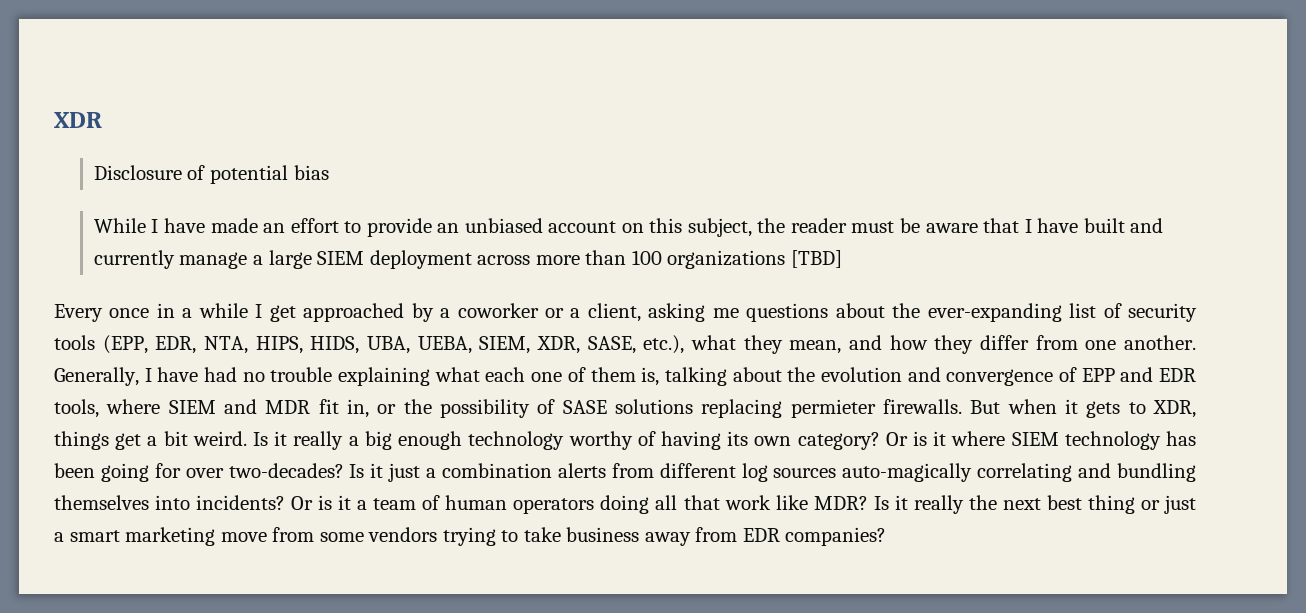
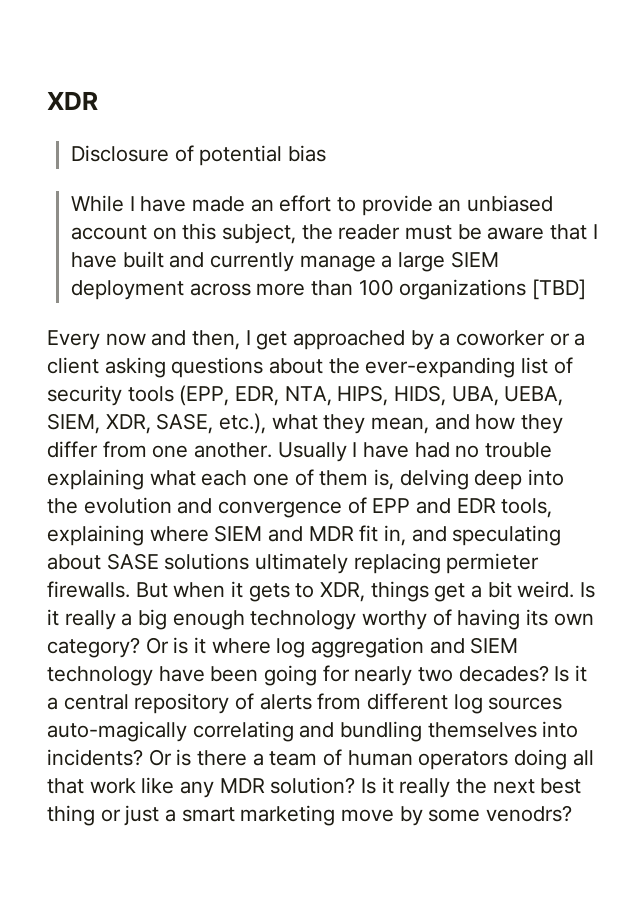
- Every once in a while I get approached by a coworker or a client, asking me questions about the ever-expanding list of security tools (EPP, EDR, NTA, HIPS, HIDS, UBA, UEBA, SIEM, XDR, SASE, etc.), what they mean, and how they differ from one another.
+ Every now and then, I get approached by a coworker or a client asking questions about the ever-expanding list of security tools (EPP, EDR, NTA, HIPS, HIDS, UBA, UEBA, SIEM, XDR, SASE, etc.), what they mean, and how they differ from one another.
- Generally, I have had no trouble explaining what each one of them is, talking about the evolution and convergence of EPP and EDR tools, where SIEM and MDR fit in, or the possibility of SASE solutions replacing permieter firewalls.
+ Usually I have had no trouble explaining what each one of them is, delving deep into the evolution and convergence of EPP and EDR tools, explaining where SIEM and MDR fit in, and speculating about SASE solutions ultimately replacing permieter firewalls.
- Or is it where SIEM technology has been going for over two-decades? Is it just a combination alerts from different log sources auto-magically correlating and bundling themselves into incidents?
+ Or is it where log aggregation and SIEM technology have been going for nearly two decades? Is it a central repository of alerts from different log sources auto-magically correlating and bundling themselves into incidents?
- Or is it a team of human operators doing all that work like MDR?
+ Or is there a team of human operators doing all that work like any MDR solution?
- Is it really the next best thing or just a smart marketing move from some vendors trying to take business away from EDR companies?
+ Is it really the next best thing or just a smart marketing move by some venodrs?

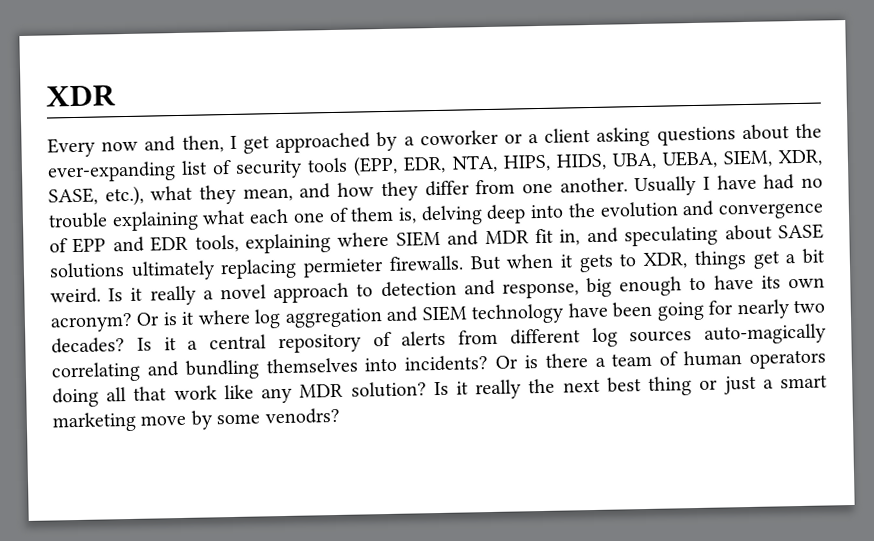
- Disclosure of potential bias
- While I have made an effort to provide an unbiased account on this subject, the reader must be aware that I have built and currently manage a large SIEM deployment across more than 100 organizations [TBD]
- Is it really a big enough technology worthy of having its own category?
+ Is it really a novel approach to detection and response, big enough to have its own acronym?

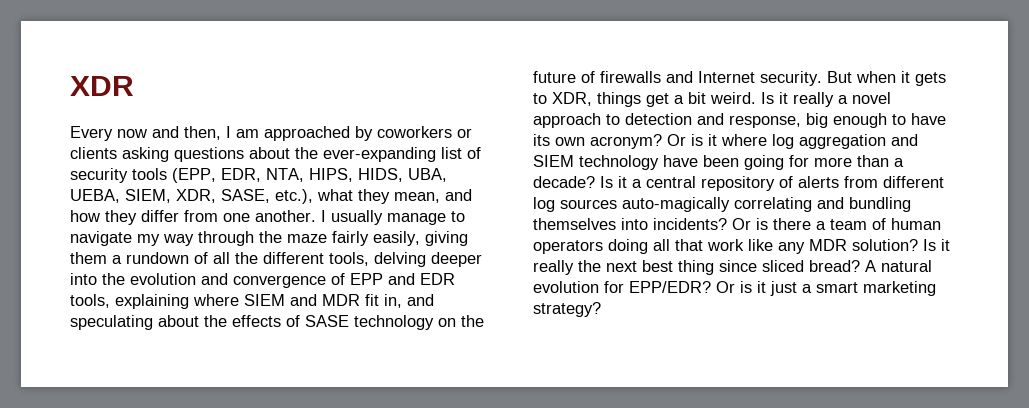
- Every now and then, I get approached by a coworker or a client asking questions about the ever-expanding list of security tools (EPP, EDR, NTA, HIPS, HIDS, UBA, UEBA, SIEM, XDR, SASE, etc.), what they mean, and how they differ from one another.
+ Every now and then, I am approached by coworkers or clients asking questions about the ever-expanding list of security tools (EPP, EDR, NTA, HIPS, HIDS, UBA, UEBA, SIEM, XDR, SASE, etc.), what they mean, and how they differ from one another.
- Usually I have had no trouble explaining what each one of them is, delving deep into the evolution and convergence of EPP and EDR tools, explaining where SIEM and MDR fit in, and speculating about SASE solutions ultimately replacing permieter firewalls.
+ I usually manage to navigate my way through the maze fairly easily, giving them a rundown of all the different tools, delving deeper into the evolution and convergence of EPP and EDR tools, explaining where SIEM and MDR fit in, and speculating about the effects of SASE technology on the future of firewalls and Internet security.
- Or is it where log aggregation and SIEM technology have been going for nearly two decades?
+ Or is it where log aggregation and SIEM technology have been going for more than a decade?
- Is it really the next best thing or just a smart marketing move by some venodrs?
+ Is it really the next best thing since sliced bread? A natural evolution for EPP/EDR? Or is it just a smart marketing strategy?

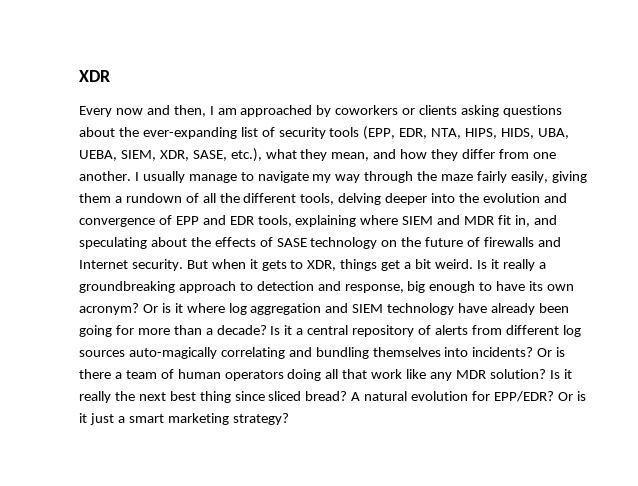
- Is it really a novel approach to detection and response, big enough to have its own acronym?
+ Is it really a groundbreaking approach to detection and response, big enough to have its own acronym?
- Or is it where log aggregation and SIEM technology have been going for more than a decade?
+ Or is it where log aggregation and SIEM technology have already been going for more than a decade?

